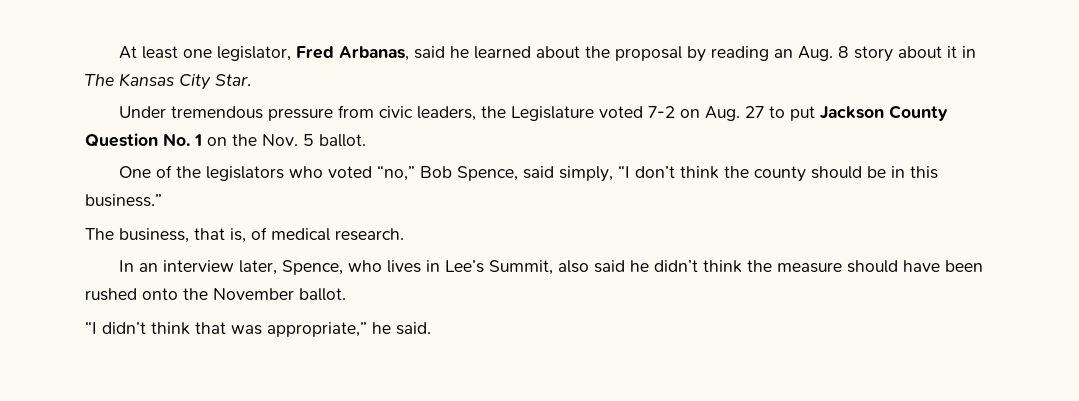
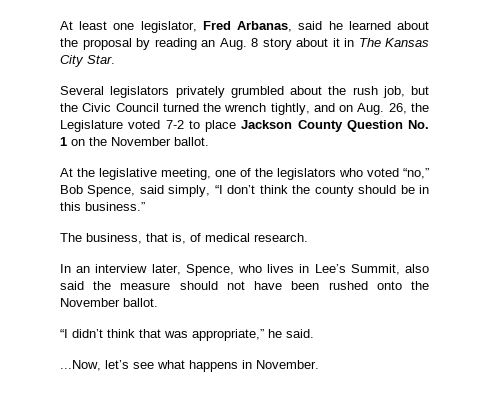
- Under tremendous pressure from civic leaders, the Legislature voted 7-2 on Aug. 27 to put Jackson County Question No. 1 on the Nov. 5 ballot.
- One of the legislators who voted “no,” Bob Spence, said simply, “I don’t think the county should be in this business.”
+ Several legislators privately grumbled about the rush job, but the Civic Council turned the wrench tightly, and on Aug. 26, the Legislature voted 7-2 to place Jackson County Question No. 1 on the November ballot.
+ At the legislative meeting, one of the legislators who voted “no,” Bob Spence, said simply, “I don’t think the county should be in this business.”
- In an interview later, Spence, who lives in Lee’s Summit, also said he didn’t think the measure should have been rushed onto the November ballot.
+ In an interview later, Spence, who lives in Lee’s Summit, also said the measure should not have been rushed onto the November ballot.
+ ...Now, let’s see what happens in November.

